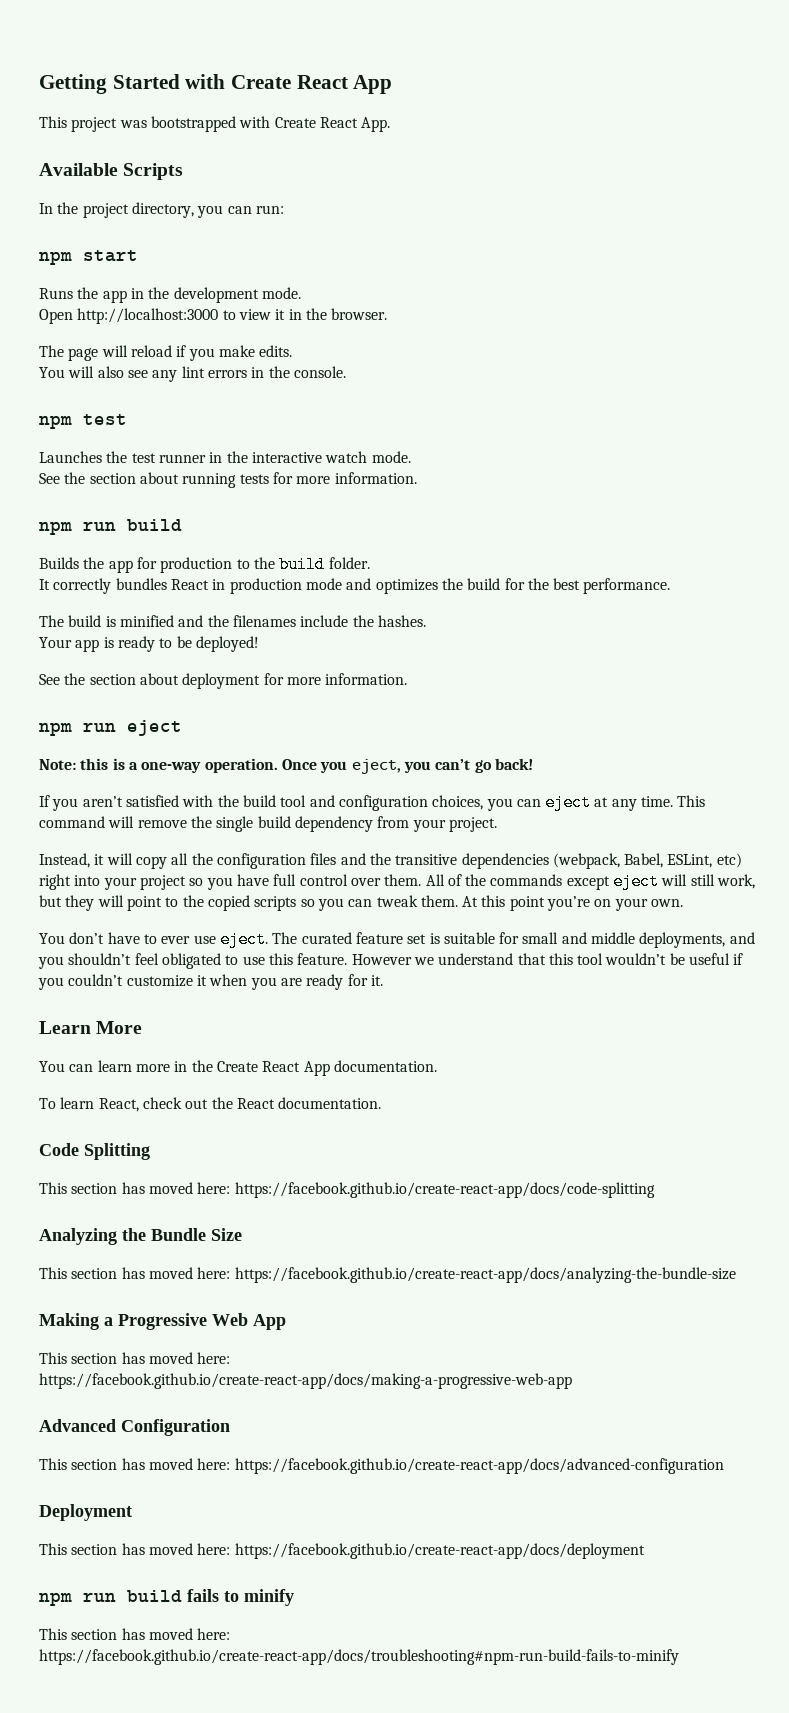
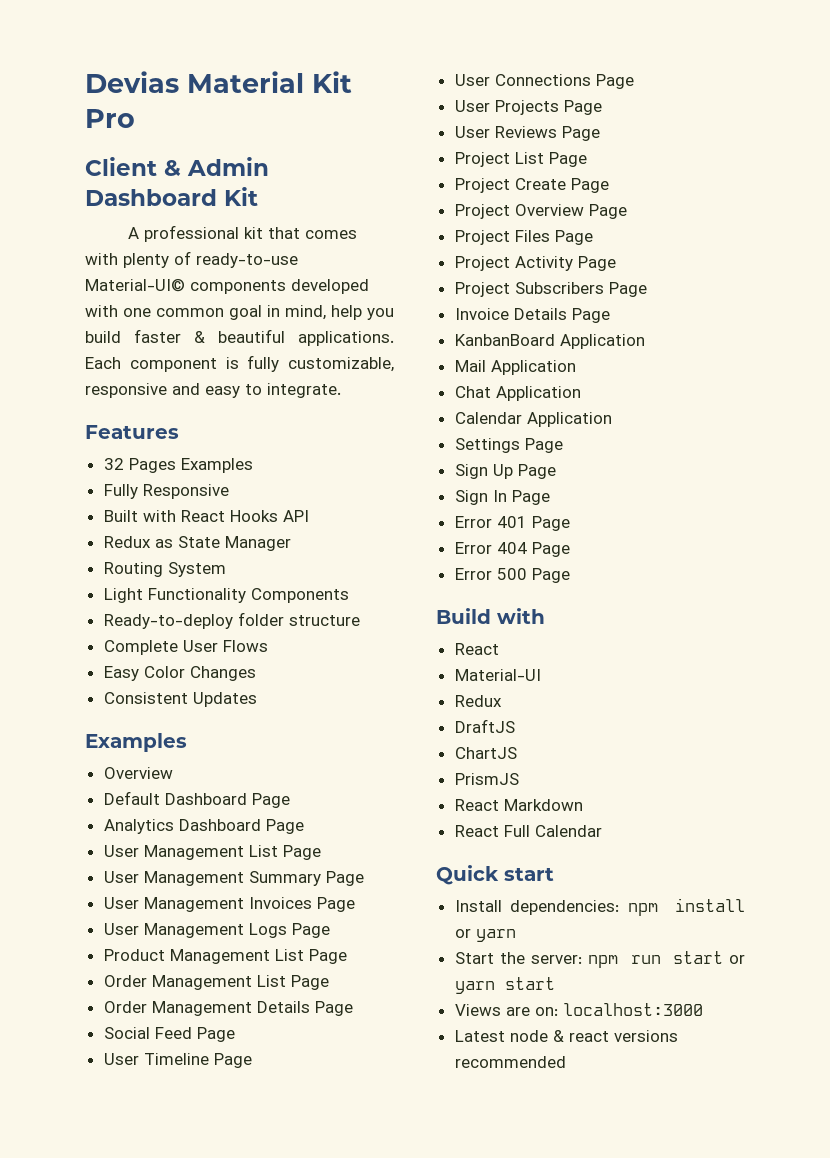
- Getting Started with Create React App
- This project was bootstrapped with Create React App.
- Available Scripts
- In the project directory, you can run:
- npm start
- Runs the app in the development mode.
- Open http://localhost:3000 to view it in the browser.
- The page will reload if you make edits.
- You will also see any lint errors in the console.
- npm test
- Launches the test runner in the interactive watch mode.
- See the section about running tests for more information.
- npm run build
- Builds the app for production to the build folder.
- It correctly bundles React in production mode and optimizes the build for the best performance.
- The build is minified and the filenames include the hashes.
- Your app is ready to be deployed!
- See the section about deployment for more information.
- npm run eject
- Note: this is a one-way operation. Once you eject, you can’t go back!
- If you aren’t satisfied with the build tool and configuration choices, you can eject at any time. This command will remove the single build dependency from your project.
- Instead, it will copy all the configuration files and the transitive dependencies (webpack, Babel, ESLint, etc) right into your project so you have full control over them. All of the commands except eject will still work, but they will point to the copied scripts so you can tweak them. At this point you’re on your own.
- You don’t have to ever use eject. The curated feature set is suitable for small and middle deployments, and you shouldn’t feel obligated to use this feature. However we understand that this tool wouldn’t be useful if you couldn’t customize it when you are ready for it.
- Learn More
- You can learn more in the Create React App documentation.
- To learn React, check out the React documentation.
- Code Splitting
- This section has moved here: https://facebook.github.io/create-react-app/docs/code-splitting
- Analyzing the Bundle Size
- This section has moved here: https://facebook.github.io/create-react-app/docs/analyzing-the-bundle-size
- Making a Progressive Web App
- This section has moved here: https://facebook.github.io/create-react-app/docs/making-a-progressive-web-app
- Advanced Configuration
- This section has moved here: https://facebook.github.io/create-react-app/docs/advanced-configuration
- Deployment
- This section has moved here: https://facebook.github.io/create-react-app/docs/deployment
- npm run build fails to minify
- This section has moved here: https://facebook.github.io/create-react-app/docs/troubleshooting#npm-run-build-fails-to-minify
+ Devias Material Kit Pro
+ Client & Admin Dashboard Kit
+ A professional kit that comes with plenty of ready-to-use Material-UI© components developed with one common goal in mind, help you build faster & beautiful applications. Each component is fully customizable, responsive and easy to integrate.
+ Features
+ 32 Pages Examples
+ Fully Responsive
+ Built with React Hooks API
+ Redux as State Manager
+ Routing System
+ Light Functionality Components
+ Ready-to-deploy folder structure
+ Complete User Flows
+ Easy Color Changes
+ Consistent Updates
+ Examples
+ Overview
+ Default Dashboard Page
+ Analytics Dashboard Page
+ User Management List Page
+ User Management Summary Page
+ User Management Invoices Page
+ User Management Logs Page
+ Product Management List Page
+ Order Management List Page
+ Order Management Details Page
+ Social Feed Page
+ User Timeline Page
+ User Connections Page
+ User Projects Page
+ User Reviews Page
+ Project List Page
+ Project Create Page
+ Project Overview Page
+ Project Files Page
+ Project Activity Page
+ Project Subscribers Page
+ Invoice Details Page
+ KanbanBoard Application
+ Mail Application
+ Chat Application
+ Calendar Application
+ Settings Page
+ Sign Up Page
+ Sign In Page
+ Error 401 Page
+ Error 404 Page
+ Error 500 Page
+ Build with
+ React
+ Material-UI
+ Redux
+ DraftJS
+ ChartJS
+ PrismJS
+ React Markdown
+ React Full Calendar
+ Quick start
+ Install dependencies: npm install or yarn
+ Start the server: npm run start or yarn start
+ Views are on: localhost:3000
+ Latest node & react versions recommended

